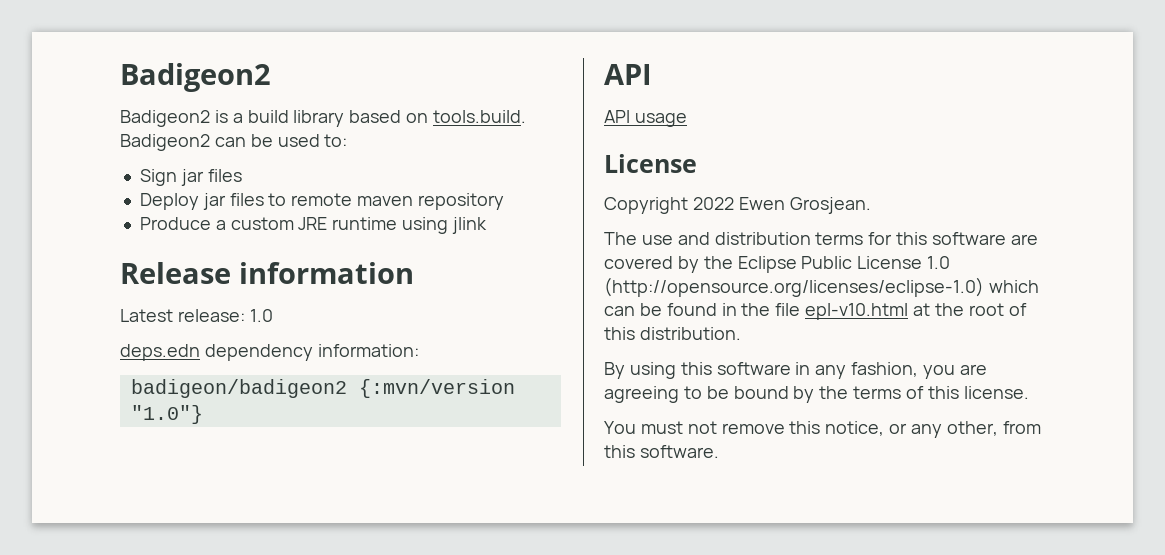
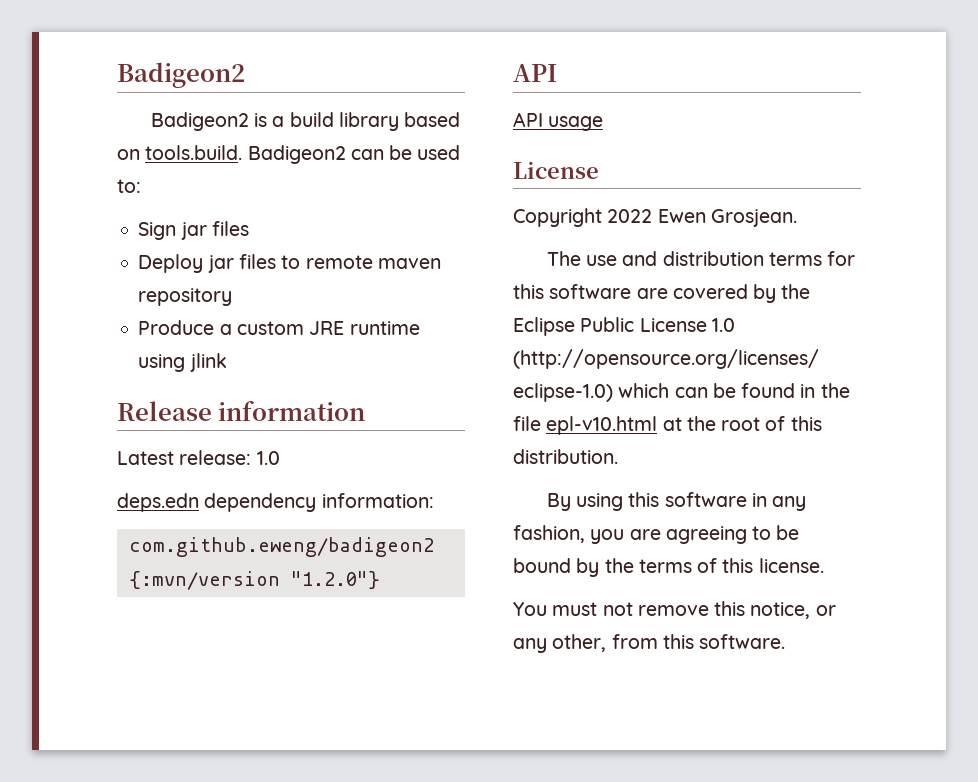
- badigeon/badigeon2 {:mvn/version "1.0"}
+ com.github.eweng/badigeon2 {:mvn/version "1.2.0"}

